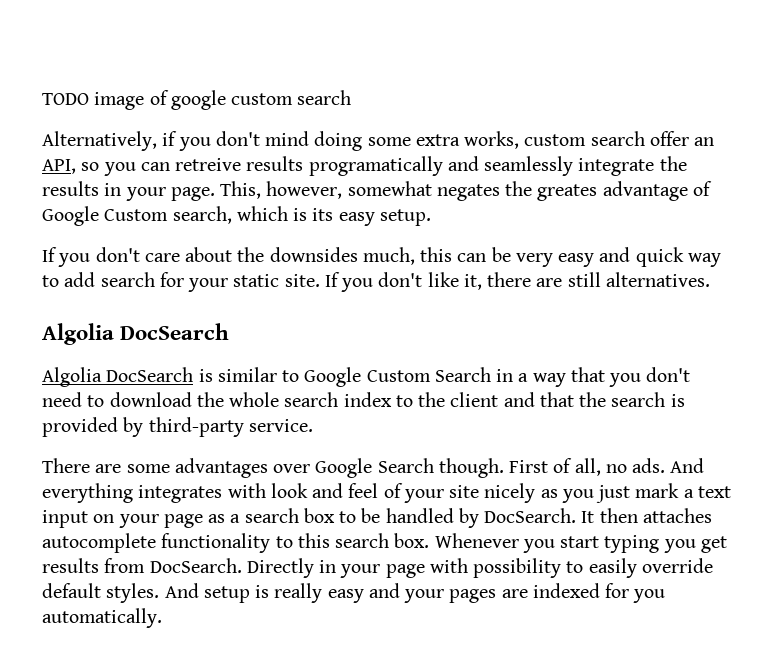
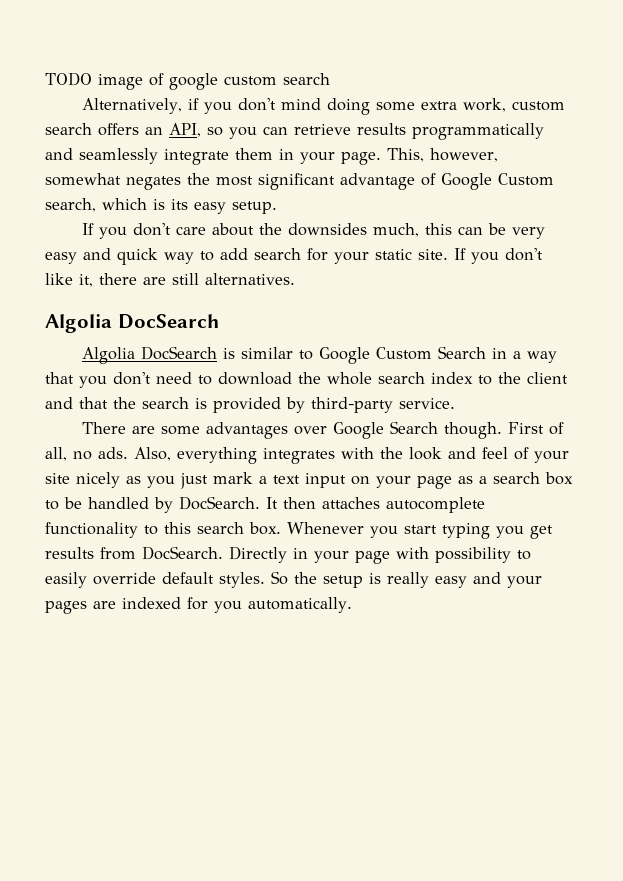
- Alternatively, if you don't mind doing some extra works, custom search offer an API, so you can retreive results programatically and seamlessly integrate the results in your page.
+ Alternatively, if you don't mind doing some extra work, custom search offers an API, so you can retrieve results programmatically and seamlessly integrate them in your page.
- This, however, somewhat negates the greates advantage of Google Custom search, which is its easy setup.
+ This, however, somewhat negates the most significant advantage of Google Custom search, which is its easy setup.
- And everything integrates with look and feel of your site nicely as you just mark a text input on your page as a search box to be handled by DocSearch.
+ Also, everything integrates with the look and feel of your site nicely as you just mark a text input on your page as a search box to be handled by DocSearch.
- And setup is really easy and your pages are indexed for you automatically.
+ So the setup is really easy and your pages are indexed for you automatically.

